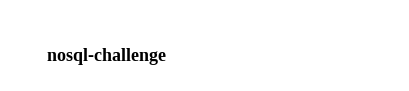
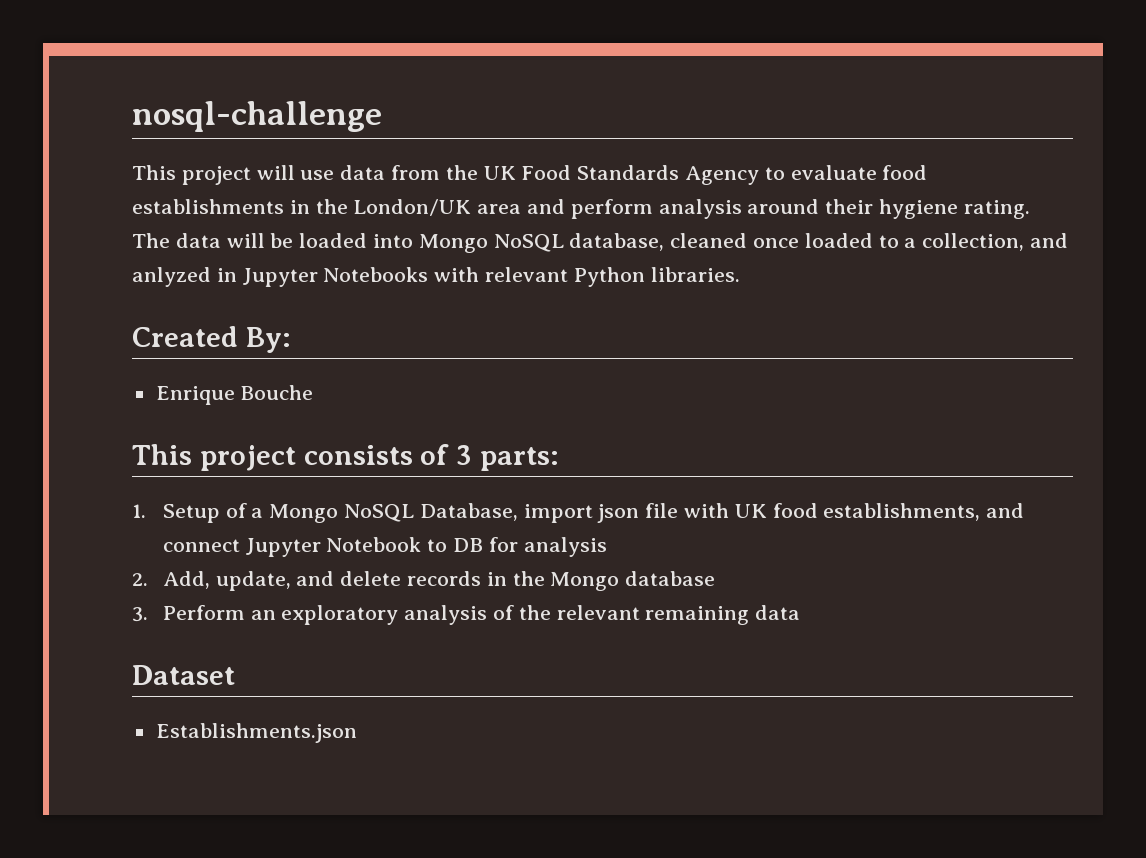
+ This project will use data from the UK Food Standards Agency to evaluate food establishments in the London/UK area and perform analysis around their hygiene rating. The data will be loaded into Mongo NoSQL database, cleaned once loaded to a collection, and anlyzed in Jupyter Notebooks with relevant Python libraries.
+ Created By:
+ Enrique Bouche
+ This project consists of 3 parts:
+ 1. Setup of a Mongo NoSQL Database, import json file with UK food establishments, and connect Jupyter Notebook to DB for analysis
+ 2. Add, update, and delete records in the Mongo database
+ 3. Perform an exploratory analysis of the relevant remaining data
+ Dataset
+ Establishments.json

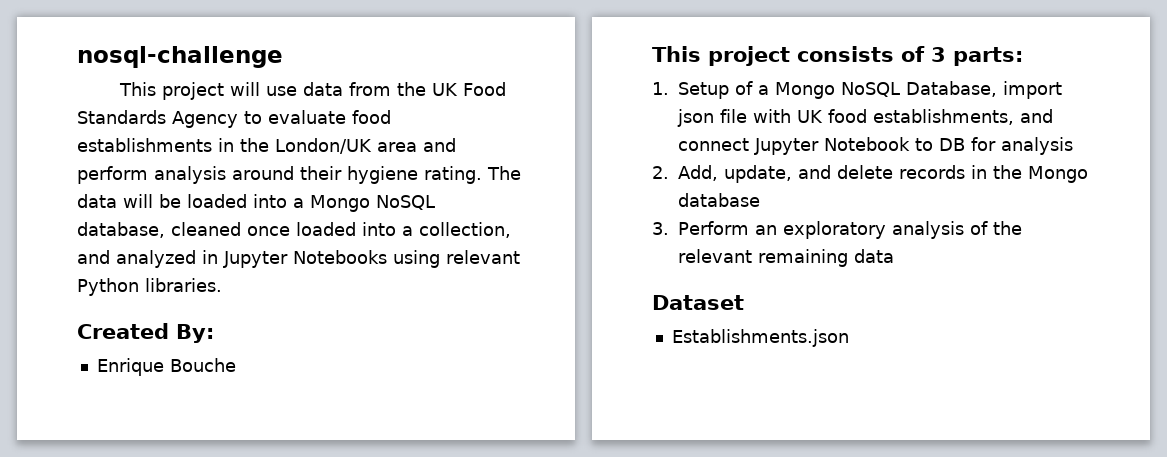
- The data will be loaded into Mongo NoSQL database, cleaned once loaded to a collection, and anlyzed in Jupyter Notebooks with relevant Python libraries.
+ The data will be loaded into a Mongo NoSQL database, cleaned once loaded into a collection, and analyzed in Jupyter Notebooks using relevant Python libraries.

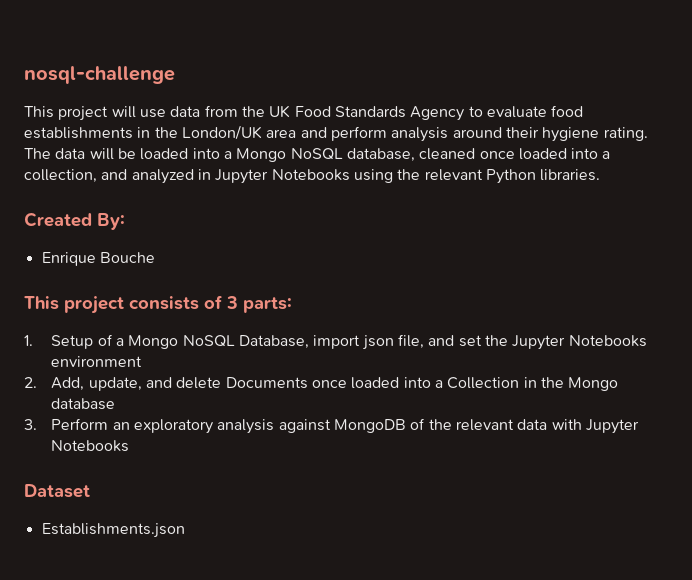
- The data will be loaded into a Mongo NoSQL database, cleaned once loaded into a collection, and analyzed in Jupyter Notebooks using relevant Python libraries.
+ The data will be loaded into a Mongo NoSQL database, cleaned once loaded into a collection, and analyzed in Jupyter Notebooks using the relevant Python libraries.
- 1. Setup of a Mongo NoSQL Database, import json file with UK food establishments, and connect Jupyter Notebook to DB for analysis
+ 1. Setup of a Mongo NoSQL Database, import json file, and set the Jupyter Notebooks environment
- 2. Add, update, and delete records in the Mongo database
+ 2. Add, update, and delete Documents once loaded into a Collection in the Mongo database
- 3. Perform an exploratory analysis of the relevant remaining data
+ 3. Perform an exploratory analysis against MongoDB of the relevant data with Jupyter Notebooks

